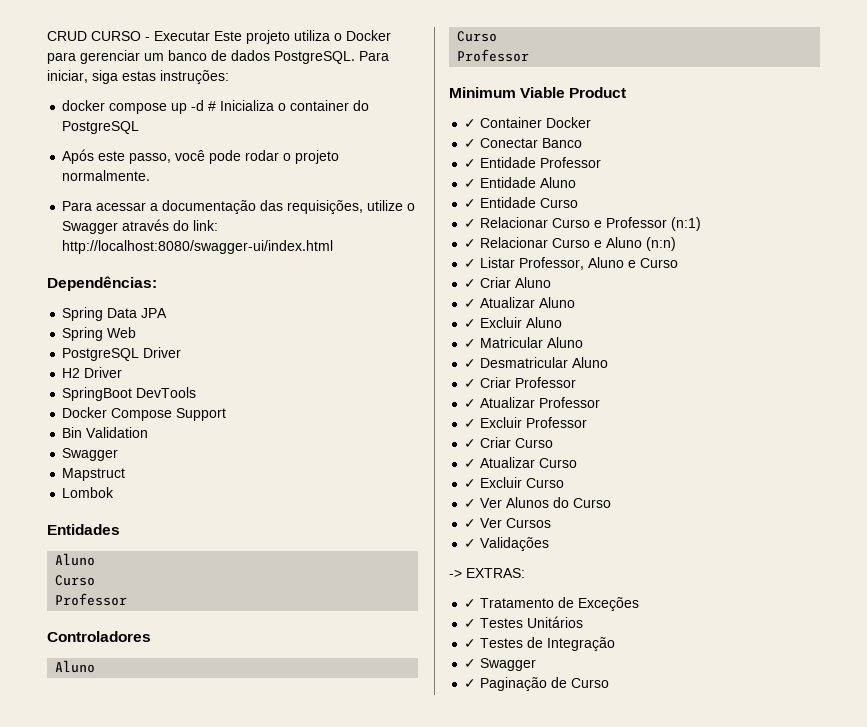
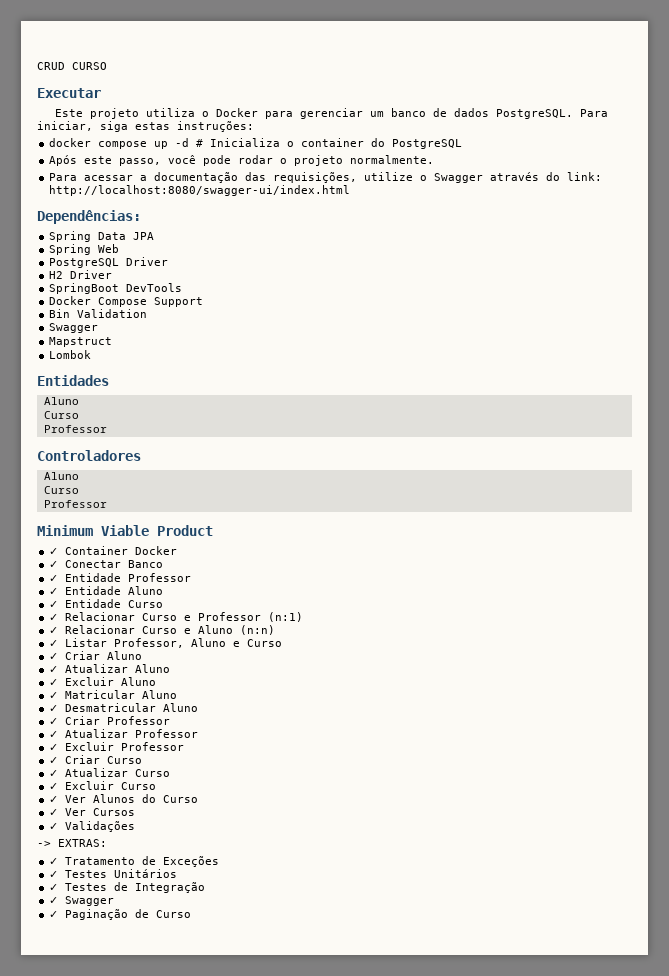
- CRUD CURSO - Executar Este projeto utiliza o Docker para gerenciar um banco de dados PostgreSQL.
+ CRUD CURSO
+ Executar
+ Este projeto utiliza o Docker para gerenciar um banco de dados PostgreSQL.

